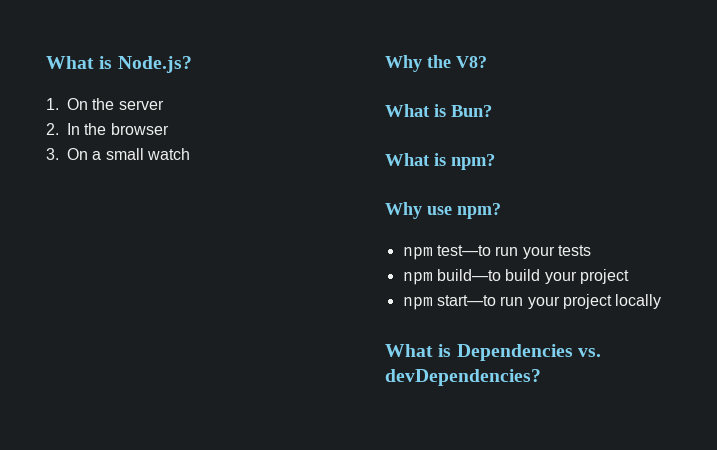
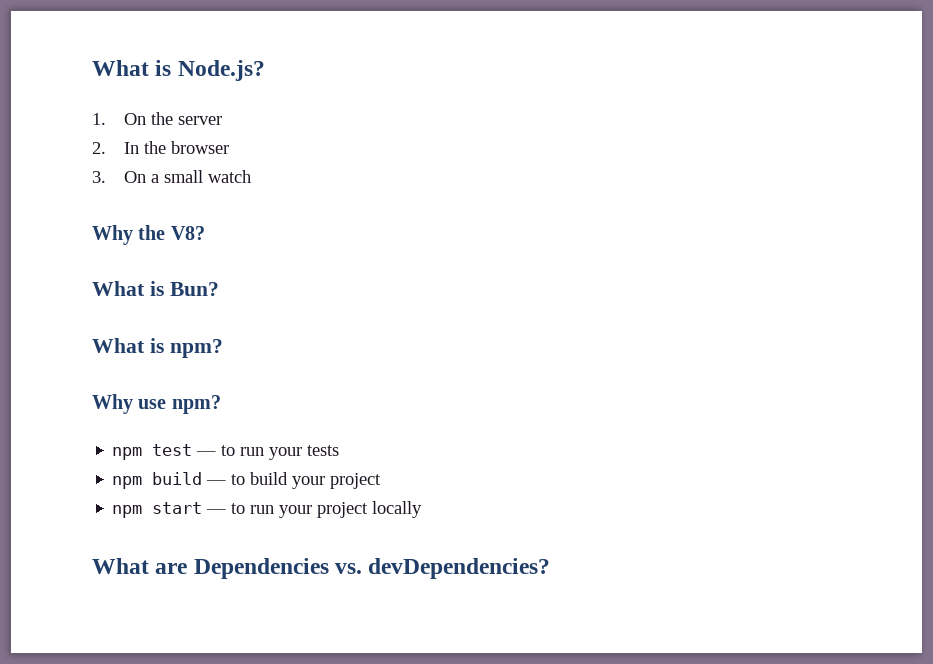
- npm test—to run your tests
+ npm test — to run your tests
- npm build—to build your project
+ npm build — to build your project
- npm start—to run your project locally
+ npm start — to run your project locally
- What is Dependencies vs. devDependencies?
+ What are Dependencies vs. devDependencies?

